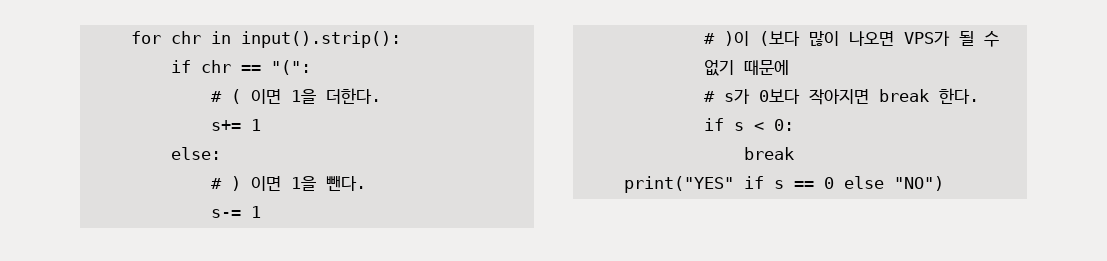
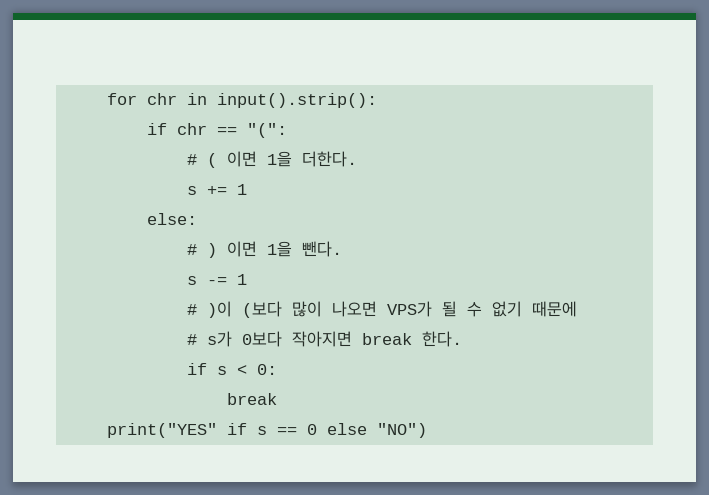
- s+= 1
+ s += 1
- s-= 1
+ s -= 1

